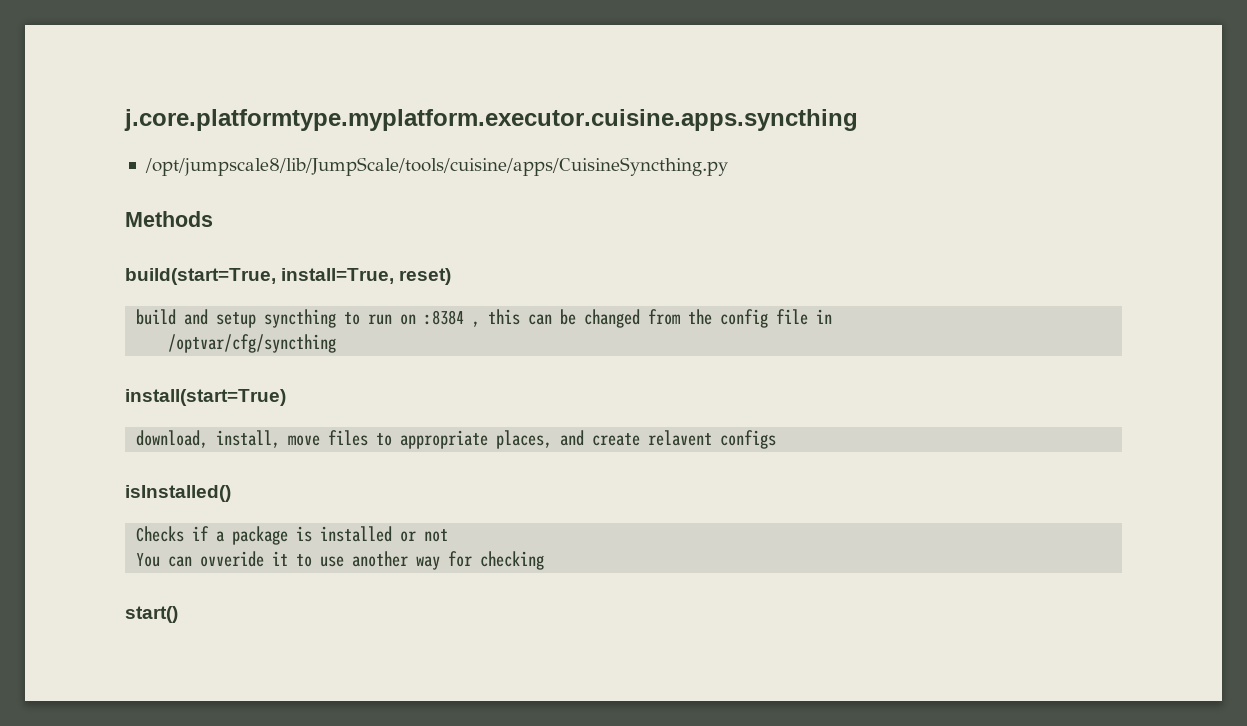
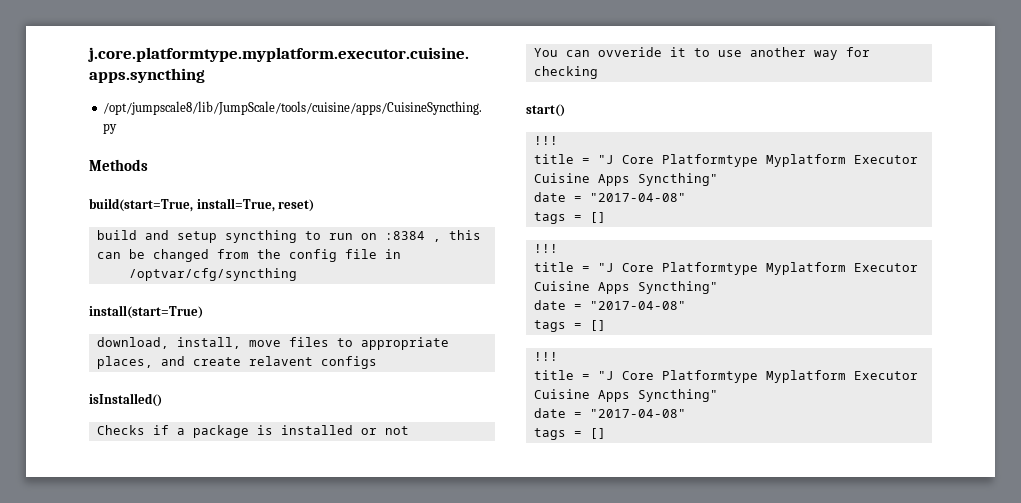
  start()
+ !!!
+ title = "J Core Platformtype Myplatform Executor Cuisine Apps Syncthing"
+ date = "2017-04-08"
+ tags = []
+ !!!
+ title = "J Core Platformtype Myplatform Executor Cuisine Apps Syncthing"
+ date = "2017-04-08"
+ tags = []
+ !!!
+ title = "J Core Platformtype Myplatform Executor Cuisine Apps Syncthing"
+ date = "2017-04-08"
+ tags = []

